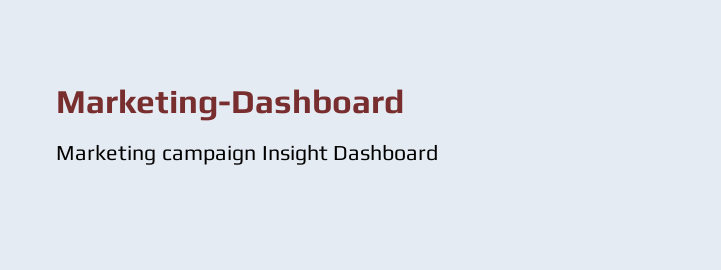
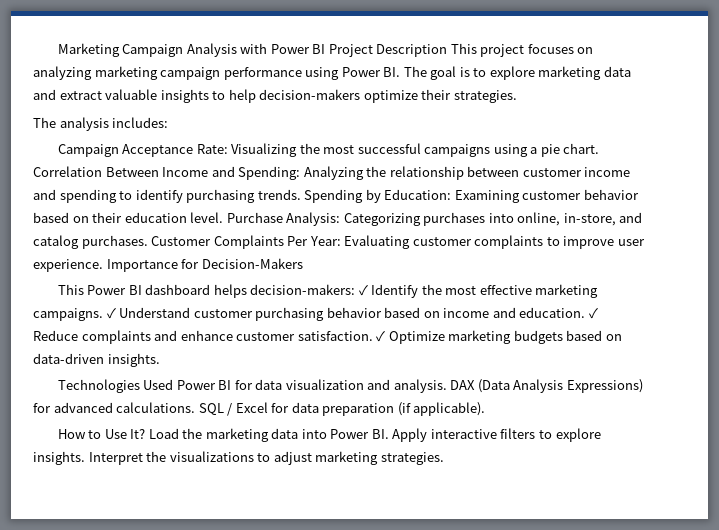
- Marketing-Dashboard
- Marketing campaign Insight Dashboard
+ Marketing Campaign Analysis with Power BI Project Description This project focuses on analyzing marketing campaign performance using Power BI. The goal is to explore marketing data and extract valuable insights to help decision-makers optimize their strategies.
+ The analysis includes:
+ Campaign Acceptance Rate: Visualizing the most successful campaigns using a pie chart. Correlation Between Income and Spending: Analyzing the relationship between customer income and spending to identify purchasing trends. Spending by Education: Examining customer behavior based on their education level. Purchase Analysis: Categorizing purchases into online, in-store, and catalog purchases. Customer Complaints Per Year: Evaluating customer complaints to improve user experience. Importance for Decision-Makers
+ This Power BI dashboard helps decision-makers: ✓ Identify the most effective marketing campaigns. ✓ Understand customer purchasing behavior based on income and education. ✓ Reduce complaints and enhance customer satisfaction. ✓ Optimize marketing budgets based on data-driven insights.
+ Technologies Used Power BI for data visualization and analysis. DAX (Data Analysis Expressions) for advanced calculations. SQL / Excel for data preparation (if applicable).
+ How to Use It? Load the marketing data into Power BI. Apply interactive filters to explore insights. Interpret the visualizations to adjust marketing strategies.

